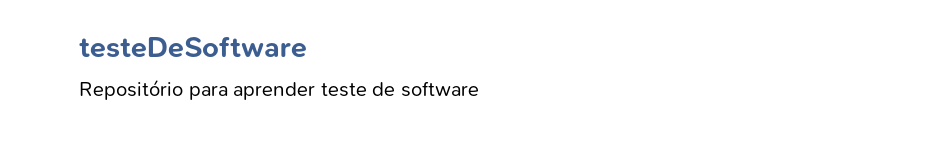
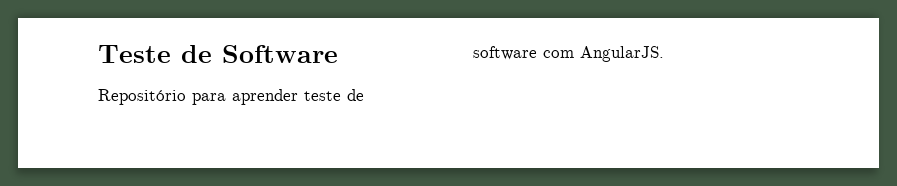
- testeDeSoftware
+ Teste de Software
- Repositório para aprender teste de software
+ Repositório para aprender teste de software com AngularJS.

